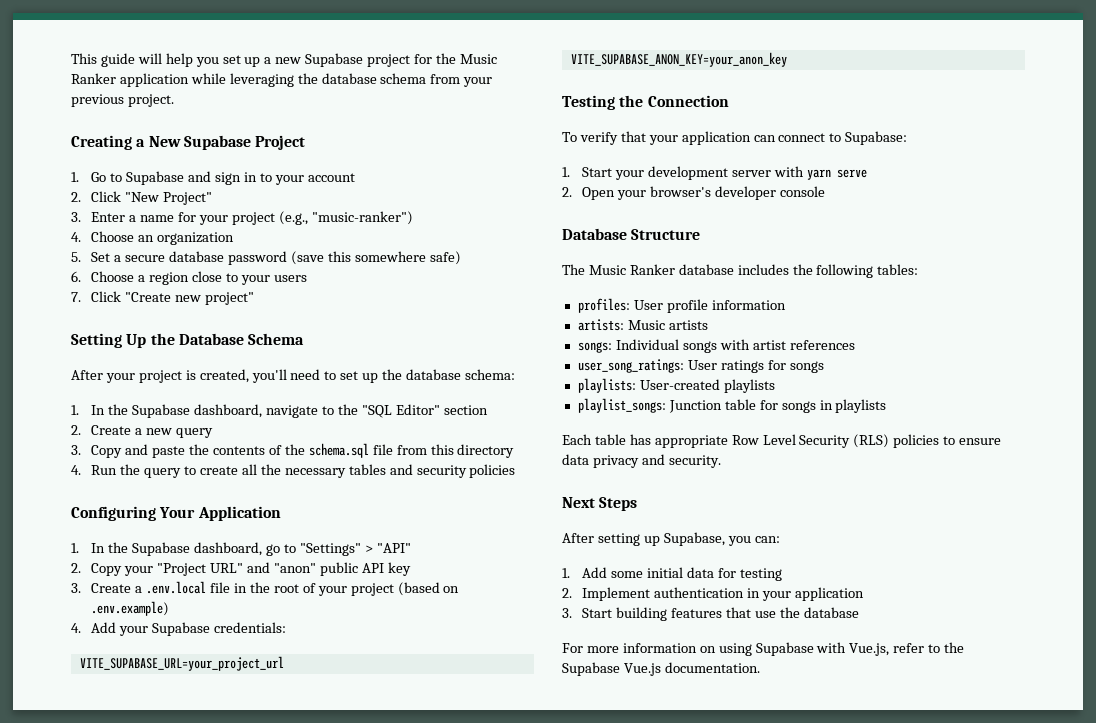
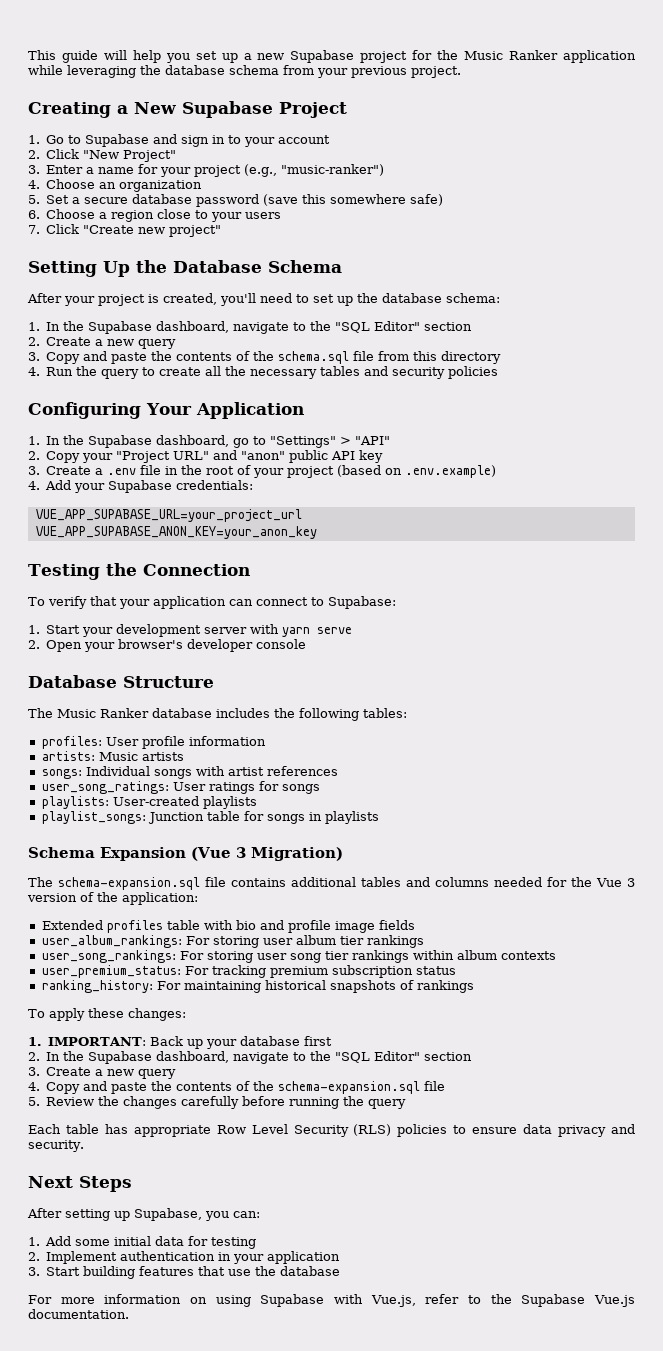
- 3. Create a .env.local file in the root of your project (based on .env.example)
+ 3. Create a .env file in the root of your project (based on .env.example)
- VITE_SUPABASE_URL=your_project_url
- VITE_SUPABASE_ANON_KEY=your_anon_key
+ VUE_APP_SUPABASE_URL=your_project_url
+ VUE_APP_SUPABASE_ANON_KEY=your_anon_key
+ Schema Expansion (Vue 3 Migration)
+ The schema-expansion.sql file contains additional tables and columns needed for the Vue 3 version of the application:
+ Extended profiles table with bio and profile image fields
+ user_album_rankings: For storing user album tier rankings
+ user_song_rankings: For storing user song tier rankings within album contexts
+ user_premium_status: For tracking premium subscription status
+ ranking_history: For maintaining historical snapshots of rankings
+ To apply these changes:
+ 1. IMPORTANT: Back up your database first
+ 2. In the Supabase dashboard, navigate to the "SQL Editor" section
+ 3. Create a new query
+ 4. Copy and paste the contents of the schema-expansion.sql file
+ 5. Review the changes carefully before running the query

